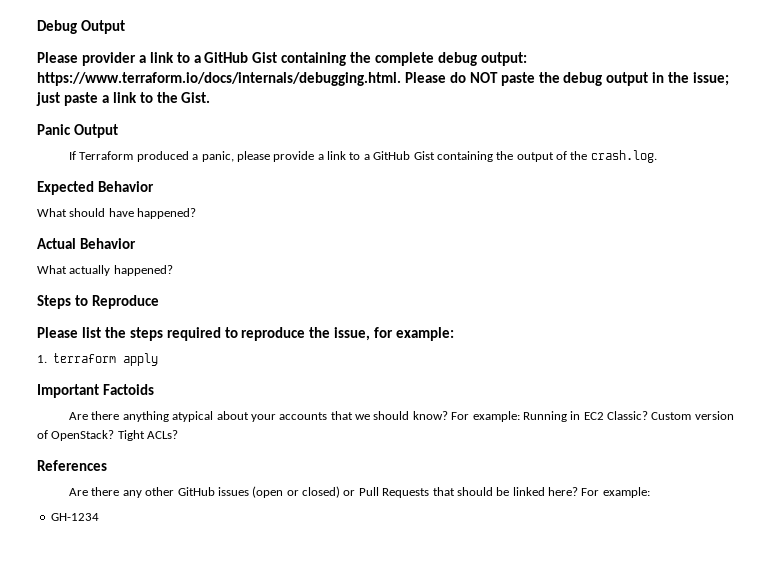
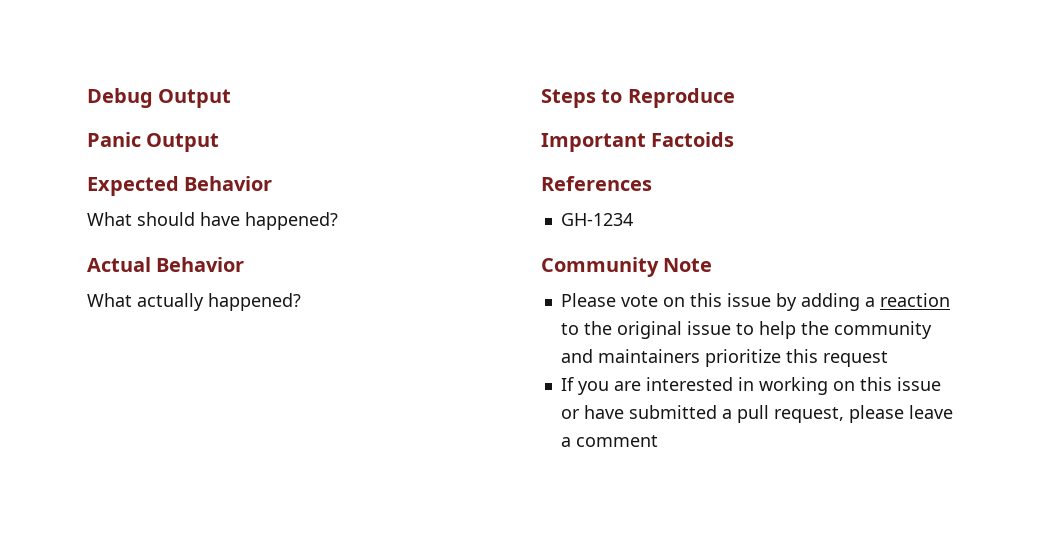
- Please provider a link to a GitHub Gist containing the complete debug output: https://www.terraform.io/docs/internals/debugging.html. Please do NOT paste the debug output in the issue; just paste a link to the Gist.
  Panic Output
- If Terraform produced a panic, please provide a link to a GitHub Gist containing the output of the crash.log.
- Please list the steps required to reproduce the issue, for example:
- 1. terraform apply
  Important Factoids
- Are there anything atypical about your accounts that we should know? For example: Running in EC2 Classic? Custom version of OpenStack? Tight ACLs?
  References
- Are there any other GitHub issues (open or closed) or Pull Requests that should be linked here? For example:
  GH-1234
+ Community Note
+ Please vote on this issue by adding a reaction to the original issue to help the community and maintainers prioritize this request
+ If you are interested in working on this issue or have submitted a pull request, please leave a comment

